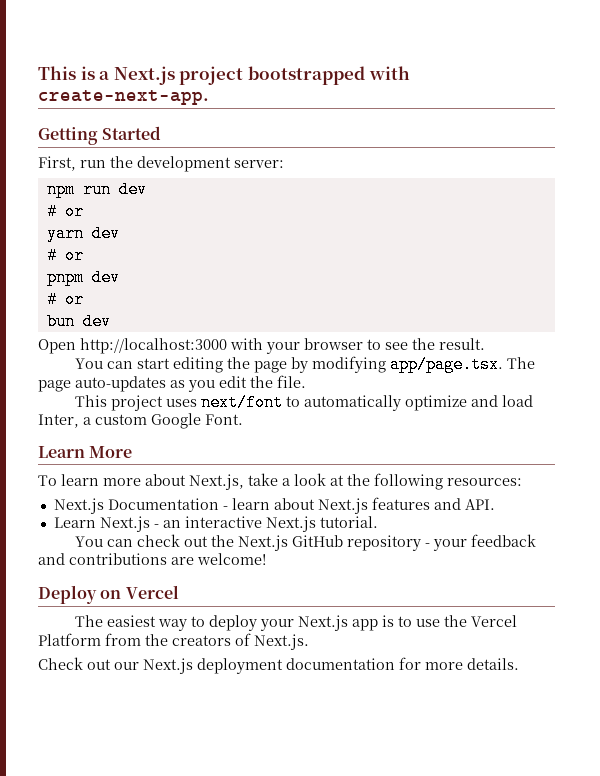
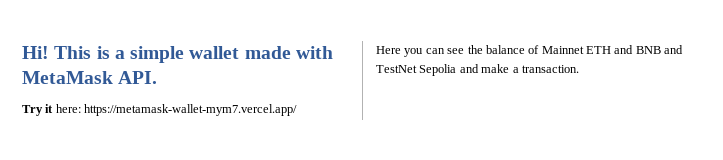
+ Hi!
- This is a Next.js project bootstrapped with create-next-app.
- Getting Started
- First, run the development server:
- npm run dev
- # or
- yarn dev
- # or
- pnpm dev
- # or
- bun dev
- Open http://localhost:3000 with your browser to see the result.
- You can start editing the page by modifying app/page.tsx. The page auto-updates as you edit the file.
- This project uses next/font to automatically optimize and load Inter, a custom Google Font.
- Learn More
- To learn more about Next.js, take a look at the following resources:
- Next.js Documentation - learn about Next.js features and API.
- Learn Next.js - an interactive Next.js tutorial.
- You can check out the Next.js GitHub repository - your feedback and contributions are welcome!
- Deploy on Vercel
- The easiest way to deploy your Next.js app is to use the Vercel Platform from the creators of Next.js.
- Check out our Next.js deployment documentation for more details.
+ This is a simple wallet made with MetaMask API.
+ Try it here: https://metamask-wallet-mym7.vercel.app/
+ Here you can see the balance of Mainnet ETH and BNB and TestNet Sepolia and make a transaction.

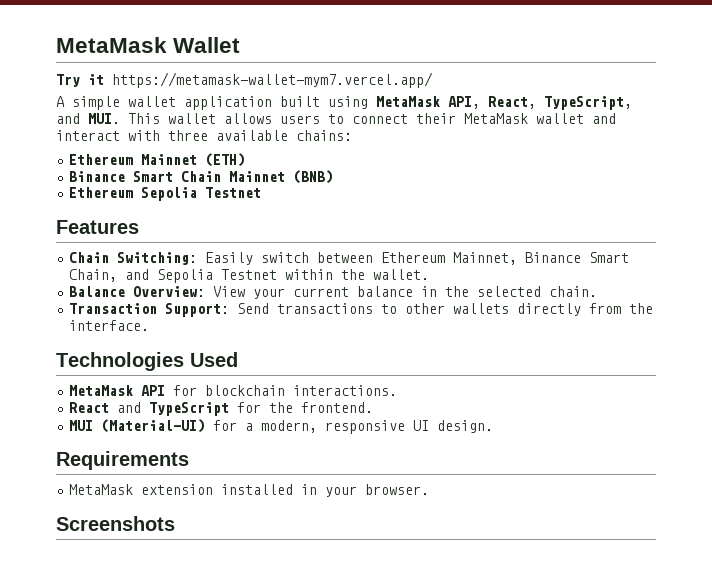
- Hi! This is a simple wallet made with MetaMask API.
+ MetaMask Wallet
- Try it here: https://metamask-wallet-mym7.vercel.app/
+ Try it https://metamask-wallet-mym7.vercel.app/
- Here you can see the balance of Mainnet ETH and BNB and TestNet Sepolia and make a transaction.
+ A simple wallet application built using MetaMask API, React, TypeScript, and MUI. This wallet allows users to connect their MetaMask wallet and interact with three available chains:
+ Ethereum Mainnet (ETH)
+ Binance Smart Chain Mainnet (BNB)
+ Ethereum Sepolia Testnet
+ Features
+ Chain Switching: Easily switch between Ethereum Mainnet, Binance Smart Chain, and Sepolia Testnet within the wallet.
+ Balance Overview: View your current balance in the selected chain.
+ Transaction Support: Send transactions to other wallets directly from the interface.
+ Technologies Used
+ MetaMask API for blockchain interactions.
+ React and TypeScript for the frontend.
+ MUI (Material-UI) for a modern, responsive UI design.
+ Requirements
+ MetaMask extension installed in your browser.
+ Screenshots

